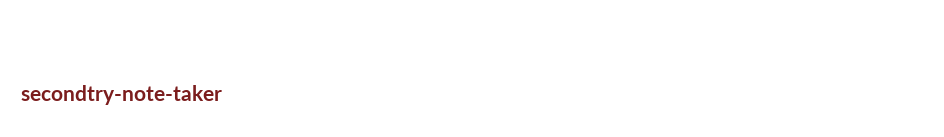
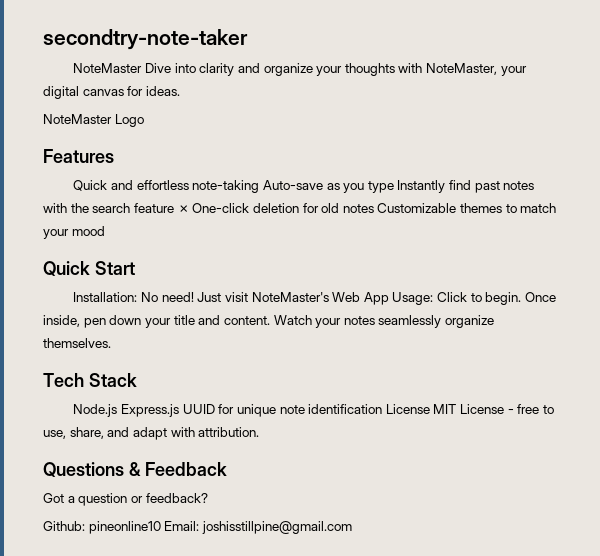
+ NoteMaster Dive into clarity and organize your thoughts with NoteMaster, your digital canvas for ideas.
+ NoteMaster Logo
+ Features
+ Quick and effortless note-taking Auto-save as you type Instantly find past notes with the search feature ✗ One-click deletion for old notes Customizable themes to match your mood
+ Quick Start
+ Installation: No need! Just visit NoteMaster's Web App Usage: Click to begin. Once inside, pen down your title and content. Watch your notes seamlessly organize themselves.
+ Tech Stack
+ Node.js Express.js UUID for unique note identification License MIT License - free to use, share, and adapt with attribution.
+ Questions & Feedback
+ Got a question or feedback?
+ Github: pineonline10 Email: joshisstillpine@gmail.com

